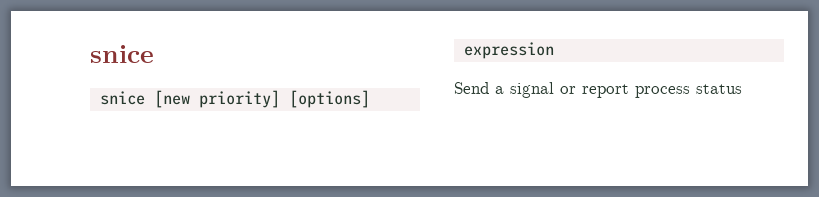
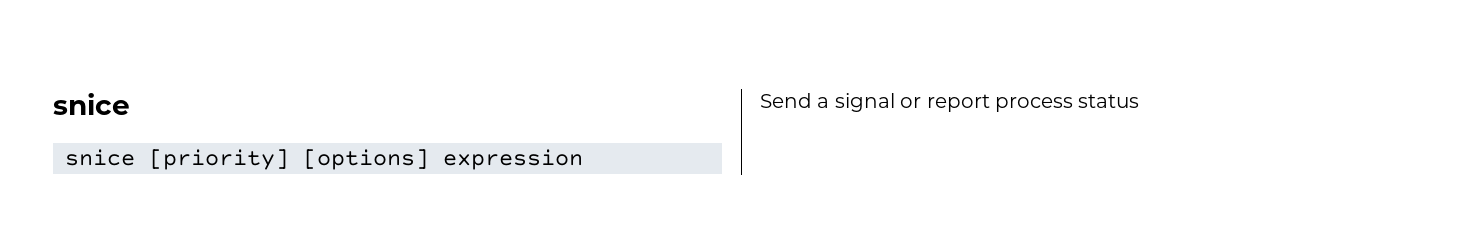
- snice [new priority] [options] expression
+ snice [priority] [options] expression

